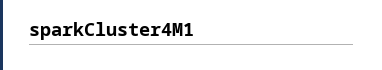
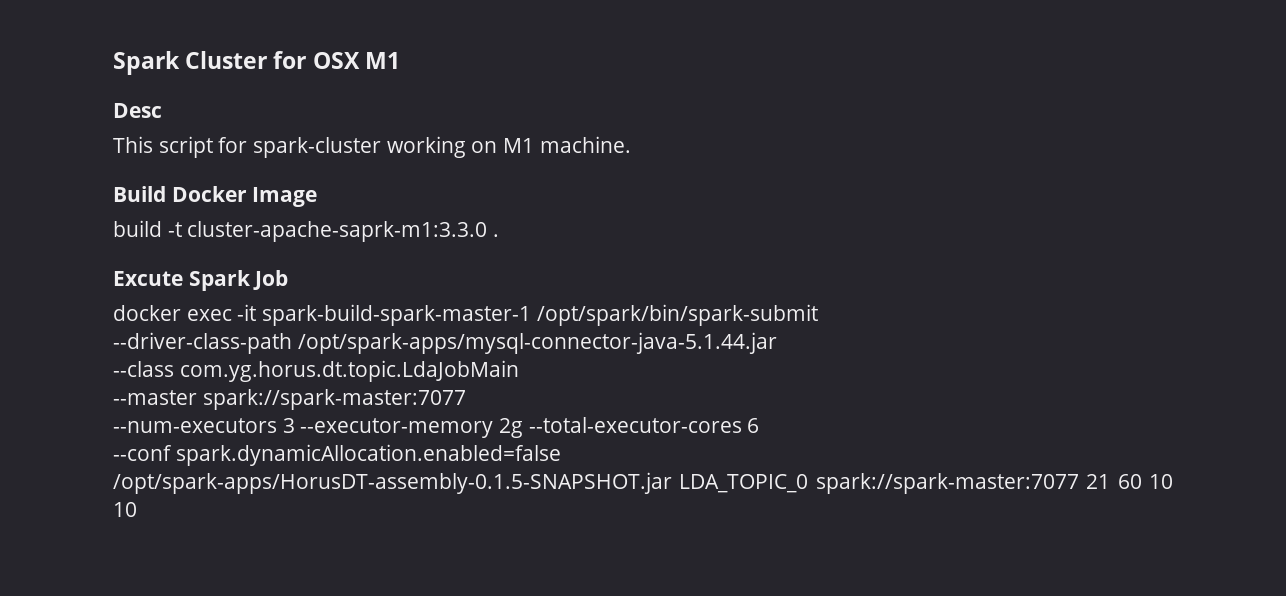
- sparkCluster4M1
+ Spark Cluster for OSX M1
+ Desc
+ This script for spark-cluster working on M1 machine.
+ Build Docker Image
+ build -t cluster-apache-saprk-m1:3.3.0 .
+ Excute Spark Job
+ docker exec -it spark-build-spark-master-1 /opt/spark/bin/spark-submit
+ --driver-class-path /opt/spark-apps/mysql-connector-java-5.1.44.jar
+ --class com.yg.horus.dt.topic.LdaJobMain
+ --master spark://spark-master:7077
+ --num-executors 3 --executor-memory 2g --total-executor-cores 6
+ --conf spark.dynamicAllocation.enabled=false
+ /opt/spark-apps/HorusDT-assembly-0.1.5-SNAPSHOT.jar LDA_TOPIC_0 spark://spark-master:7077 21 60 10 10

